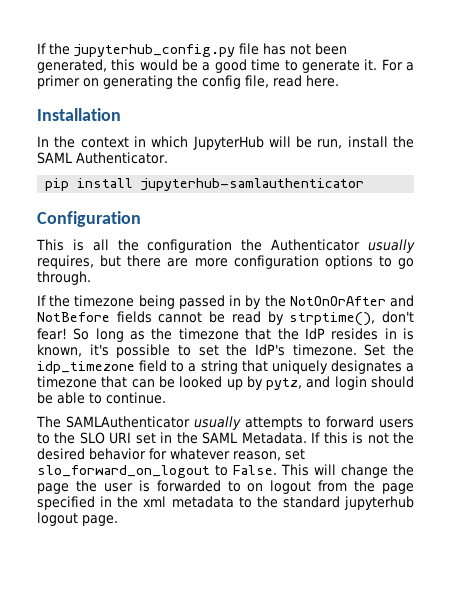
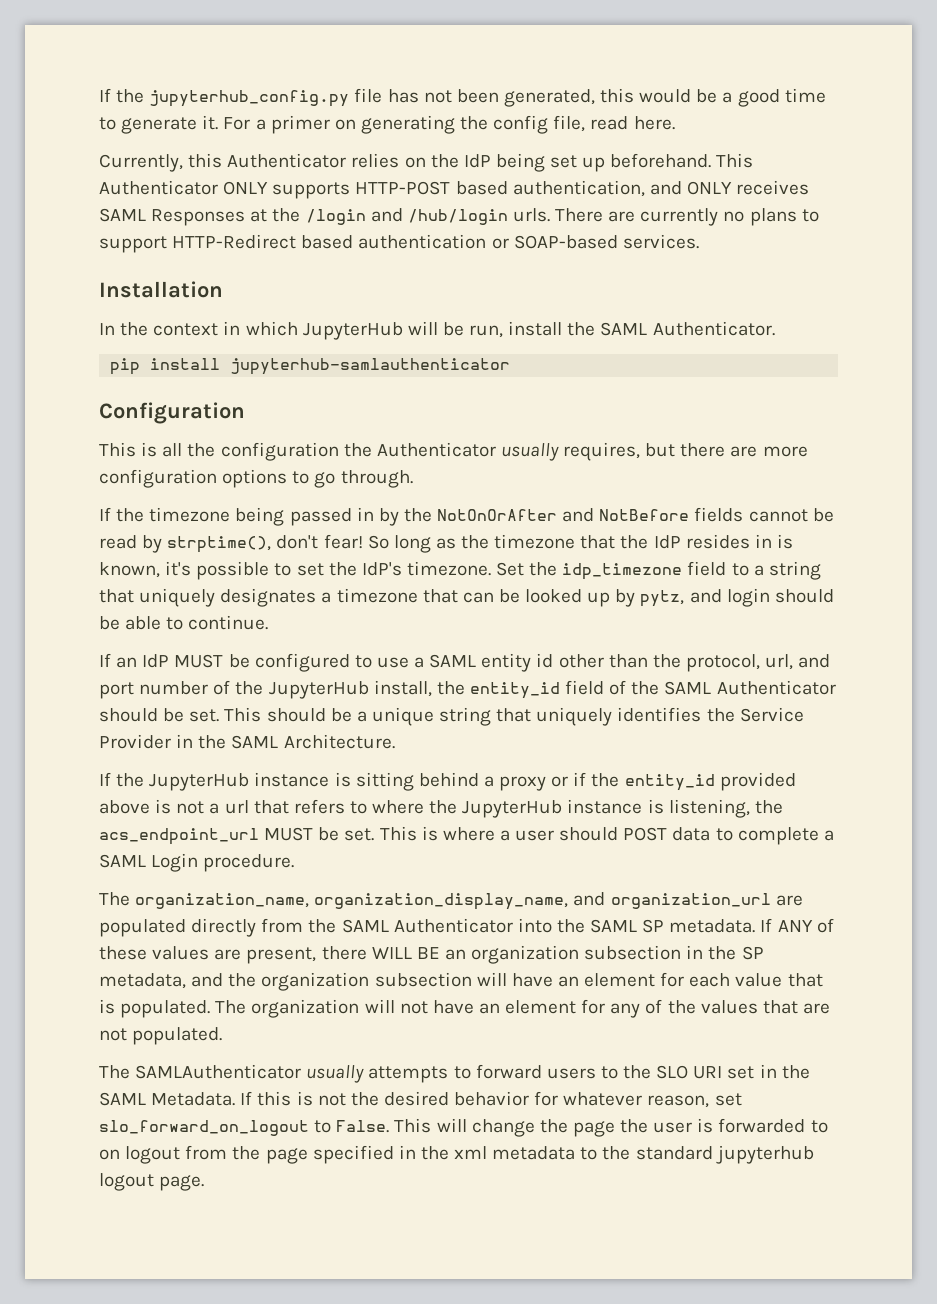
+ Currently, this Authenticator relies on the IdP being set up beforehand. This Authenticator ONLY supports HTTP-POST based authentication, and ONLY receives SAML Responses at the /login and /hub/login urls. There are currently no plans to support HTTP-Redirect based authentication or SOAP-based services.
+ If an IdP MUST be configured to use a SAML entity id other than the protocol, url, and port number of the JupyterHub install, the entity_id field of the SAML Authenticator should be set. This should be a unique string that uniquely identifies the Service Provider in the SAML Architecture.
+ If the JupyterHub instance is sitting behind a proxy or if the entity_id provided above is not a url that refers to where the JupyterHub instance is listening, the acs_endpoint_url MUST be set. This is where a user should POST data to complete a SAML Login procedure.
+ The organization_name, organization_display_name, and organization_url are populated directly from the SAML Authenticator into the SAML SP metadata. If ANY of these values are present, there WILL BE an organization subsection in the SP metadata, and the organization subsection will have an element for each value that is populated. The organization will not have an element for any of the values that are not populated.

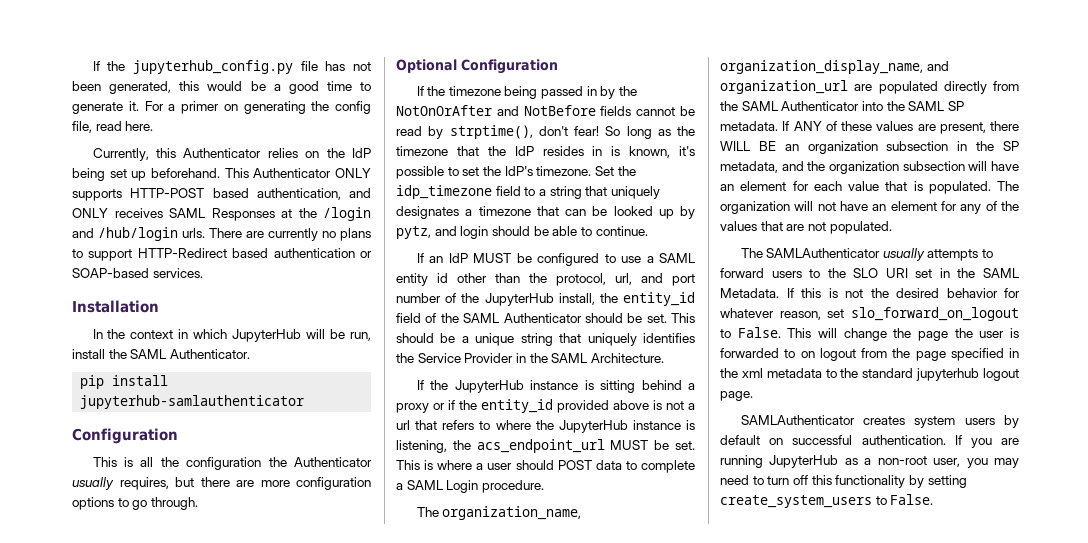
+ Optional Configuration
+ SAMLAuthenticator creates system users by default on successful authentication. If you are running JupyterHub as a non-root user, you may need to turn off this functionality by setting create_system_users to False.

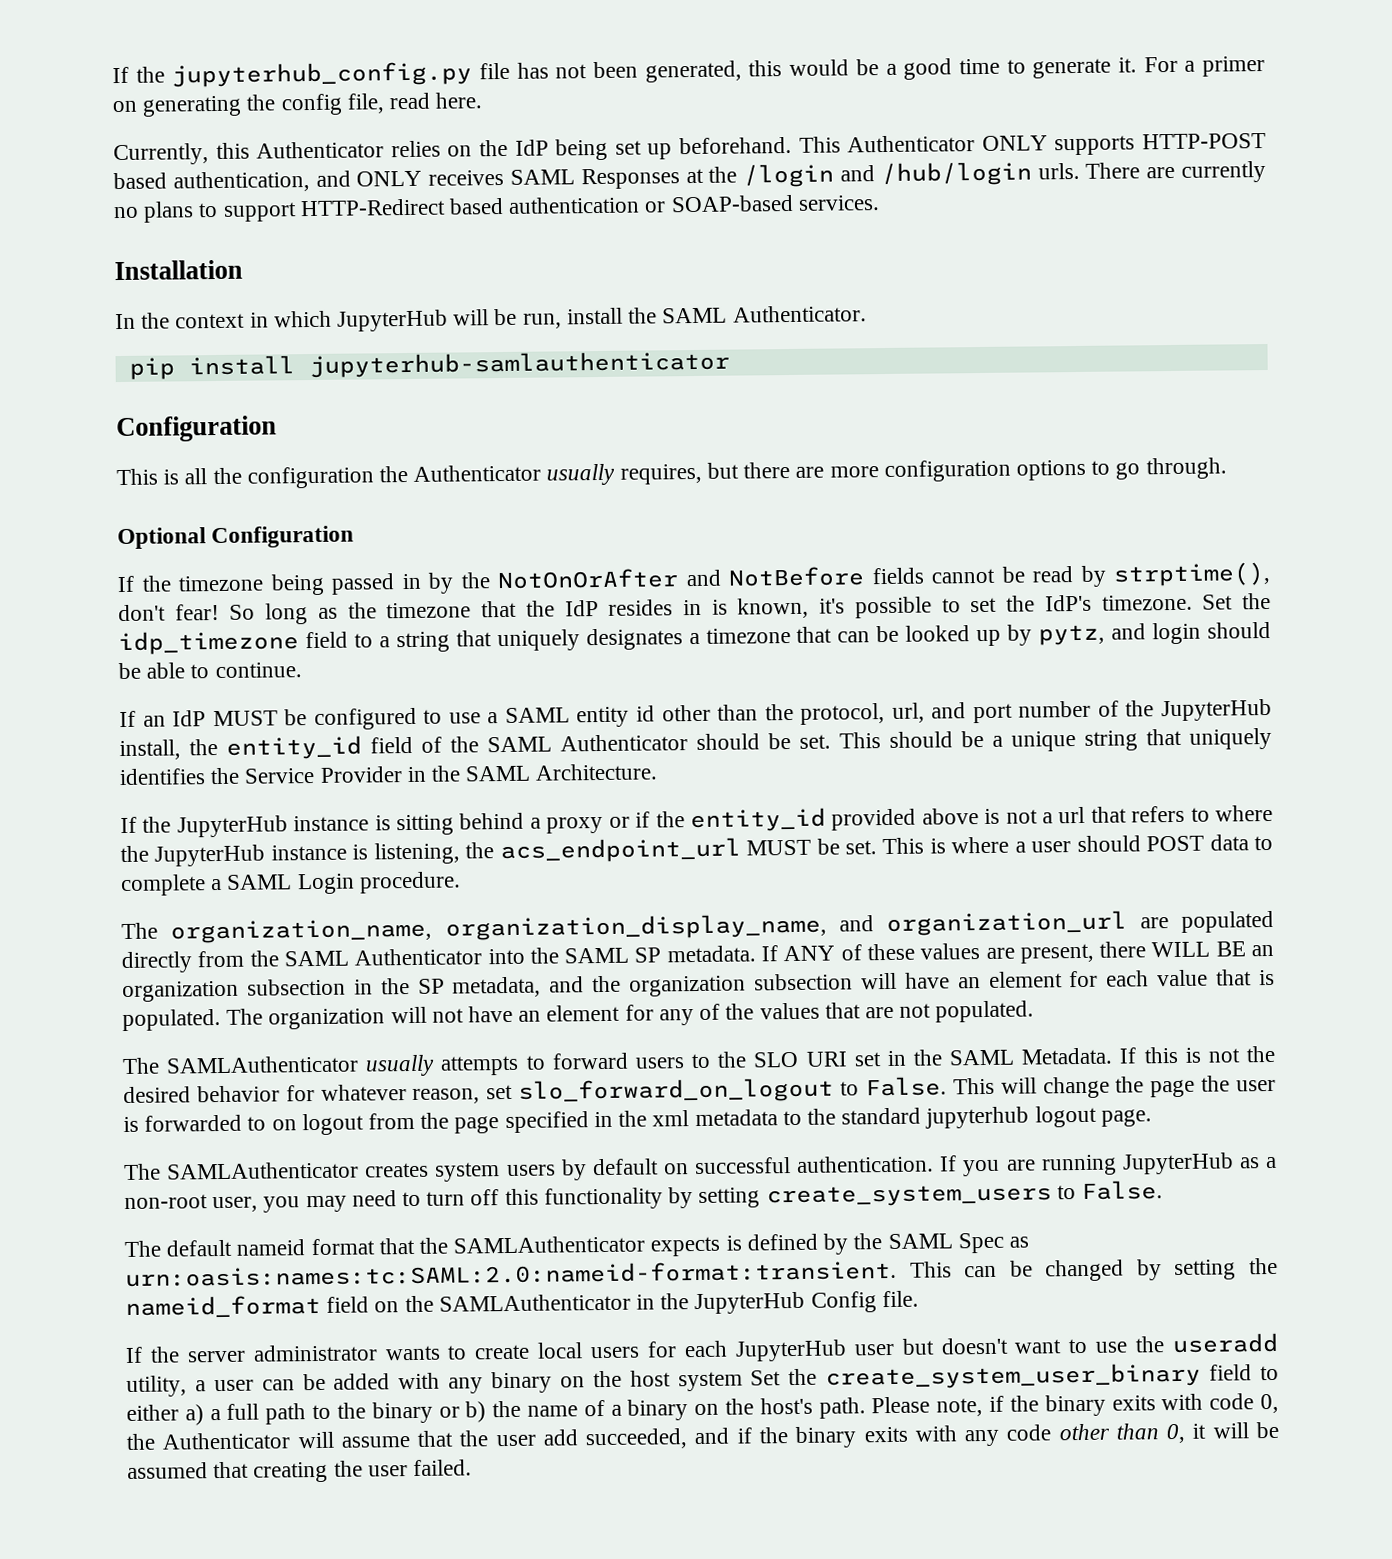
- SAMLAuthenticator creates system users by default on successful authentication.
+ The SAMLAuthenticator creates system users by default on successful authentication.
+ The default nameid format that the SAMLAuthenticator expects is defined by the SAML Spec as urn:oasis:names:tc:SAML:2.0:nameid-format:transient. This can be changed by setting the nameid_format field on the SAMLAuthenticator in the JupyterHub Config file.
+ If the server administrator wants to create local users for each JupyterHub user but doesn't want to use the useradd utility, a user can be added with any binary on the host system Set the create_system_user_binary field to either a) a full path to the binary or b) the name of a binary on the host's path. Please note, if the binary exits with code 0, the Authenticator will assume that the user add succeeded, and if the binary exits with any code other than 0, it will be assumed that creating the user failed.

